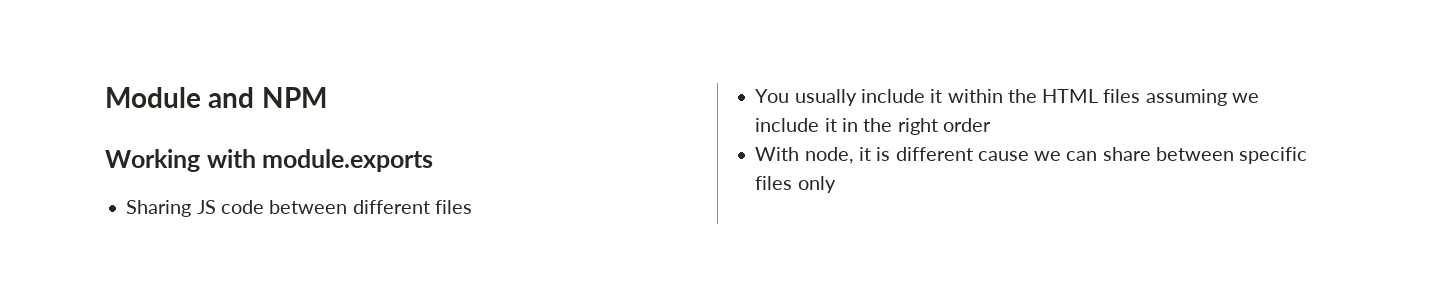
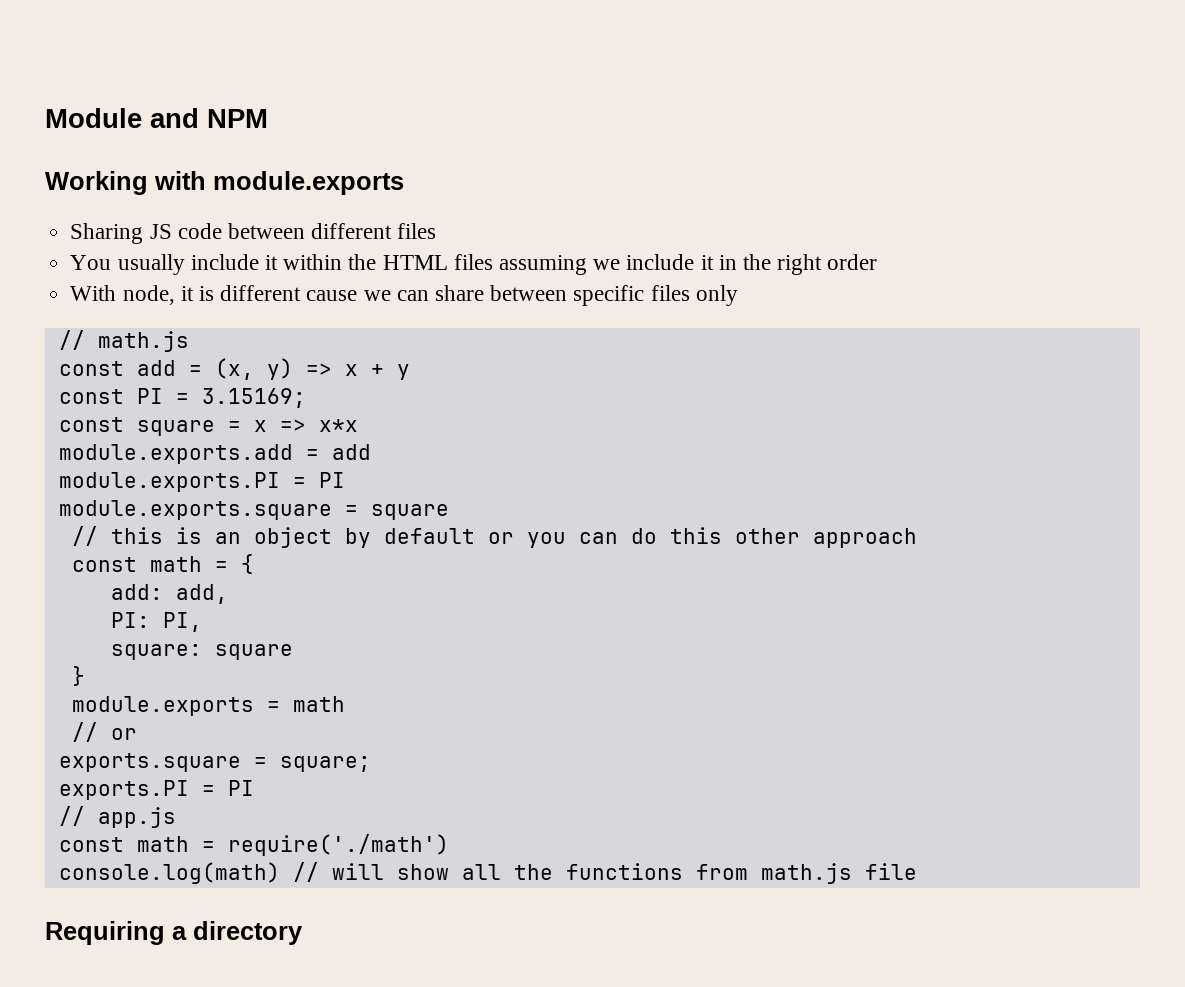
+ // math.js
+ const add = (x, y) => x + y
+ const PI = 3.15169;
+ const square = x => x*x
+ module.exports.add = add
+ module.exports.PI = PI
+ module.exports.square = square
+ // this is an object by default or you can do this other approach
+ const math = {
+ add: add,
+ PI: PI,
+ square: square
+ }
+ module.exports = math
+ // or
+ exports.square = square;
+ exports.PI = PI
+ // app.js
+ const math = require('./math')
+ console.log(math) // will show all the functions from math.js file
+ Requiring a directory

